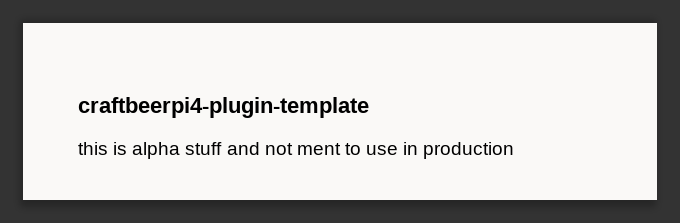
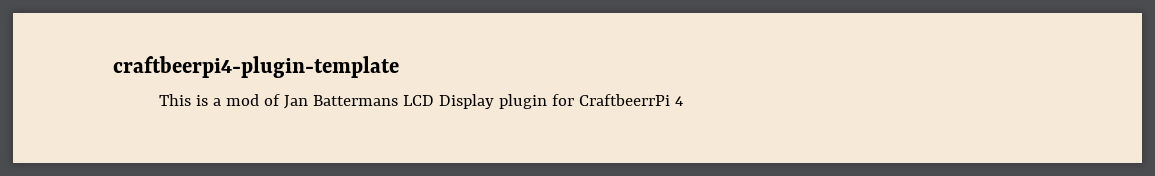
- this is alpha stuff and not ment to use in production
+ This is a mod of Jan Battermans LCD Display plugin for CraftbeerrPi 4

